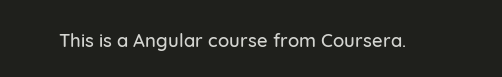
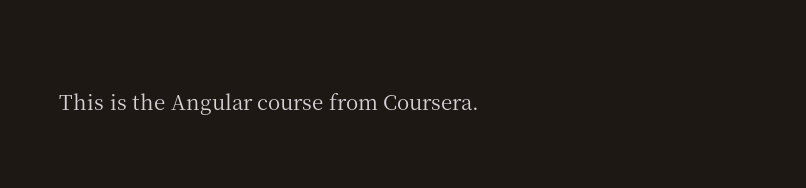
- This is a Angular course from Coursera.
+ This is the Angular course from Coursera.

